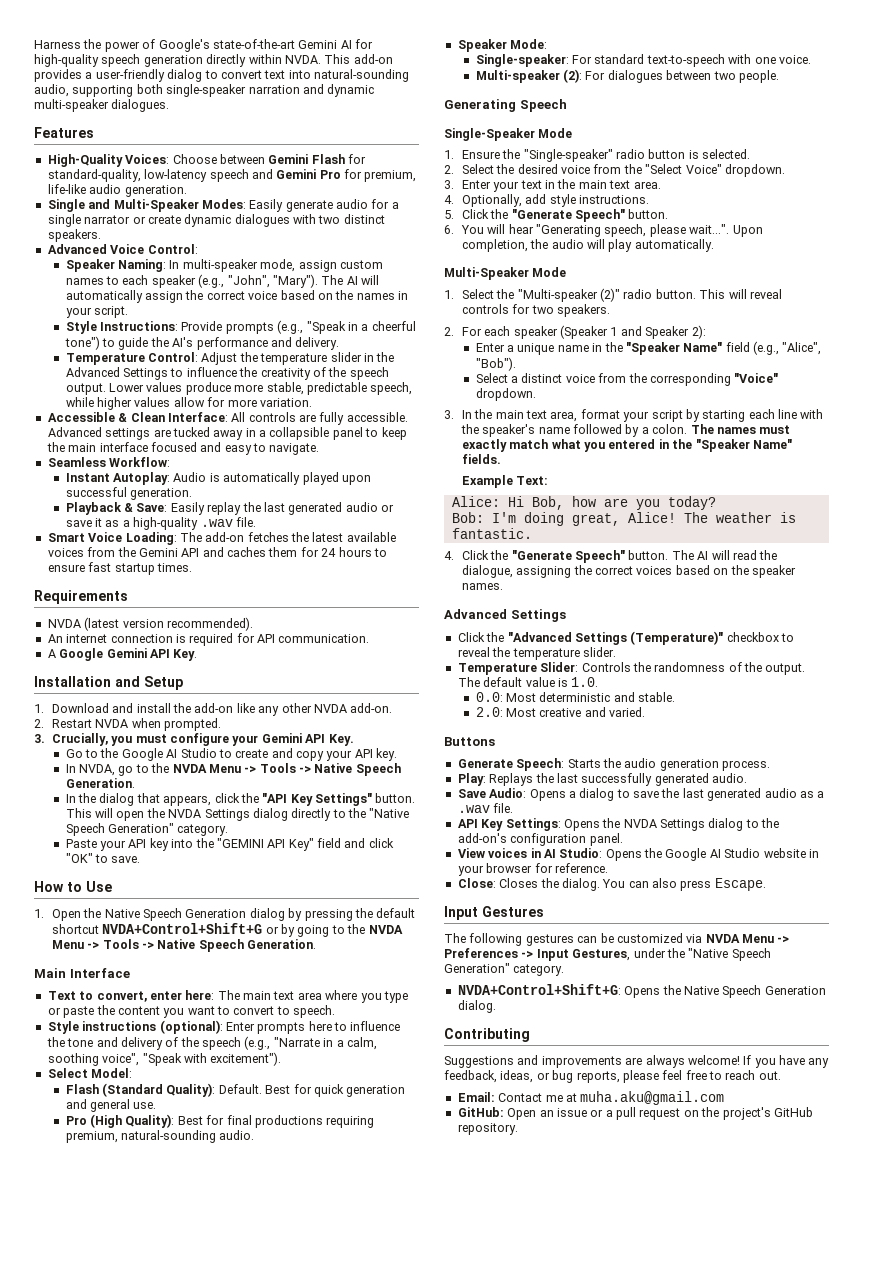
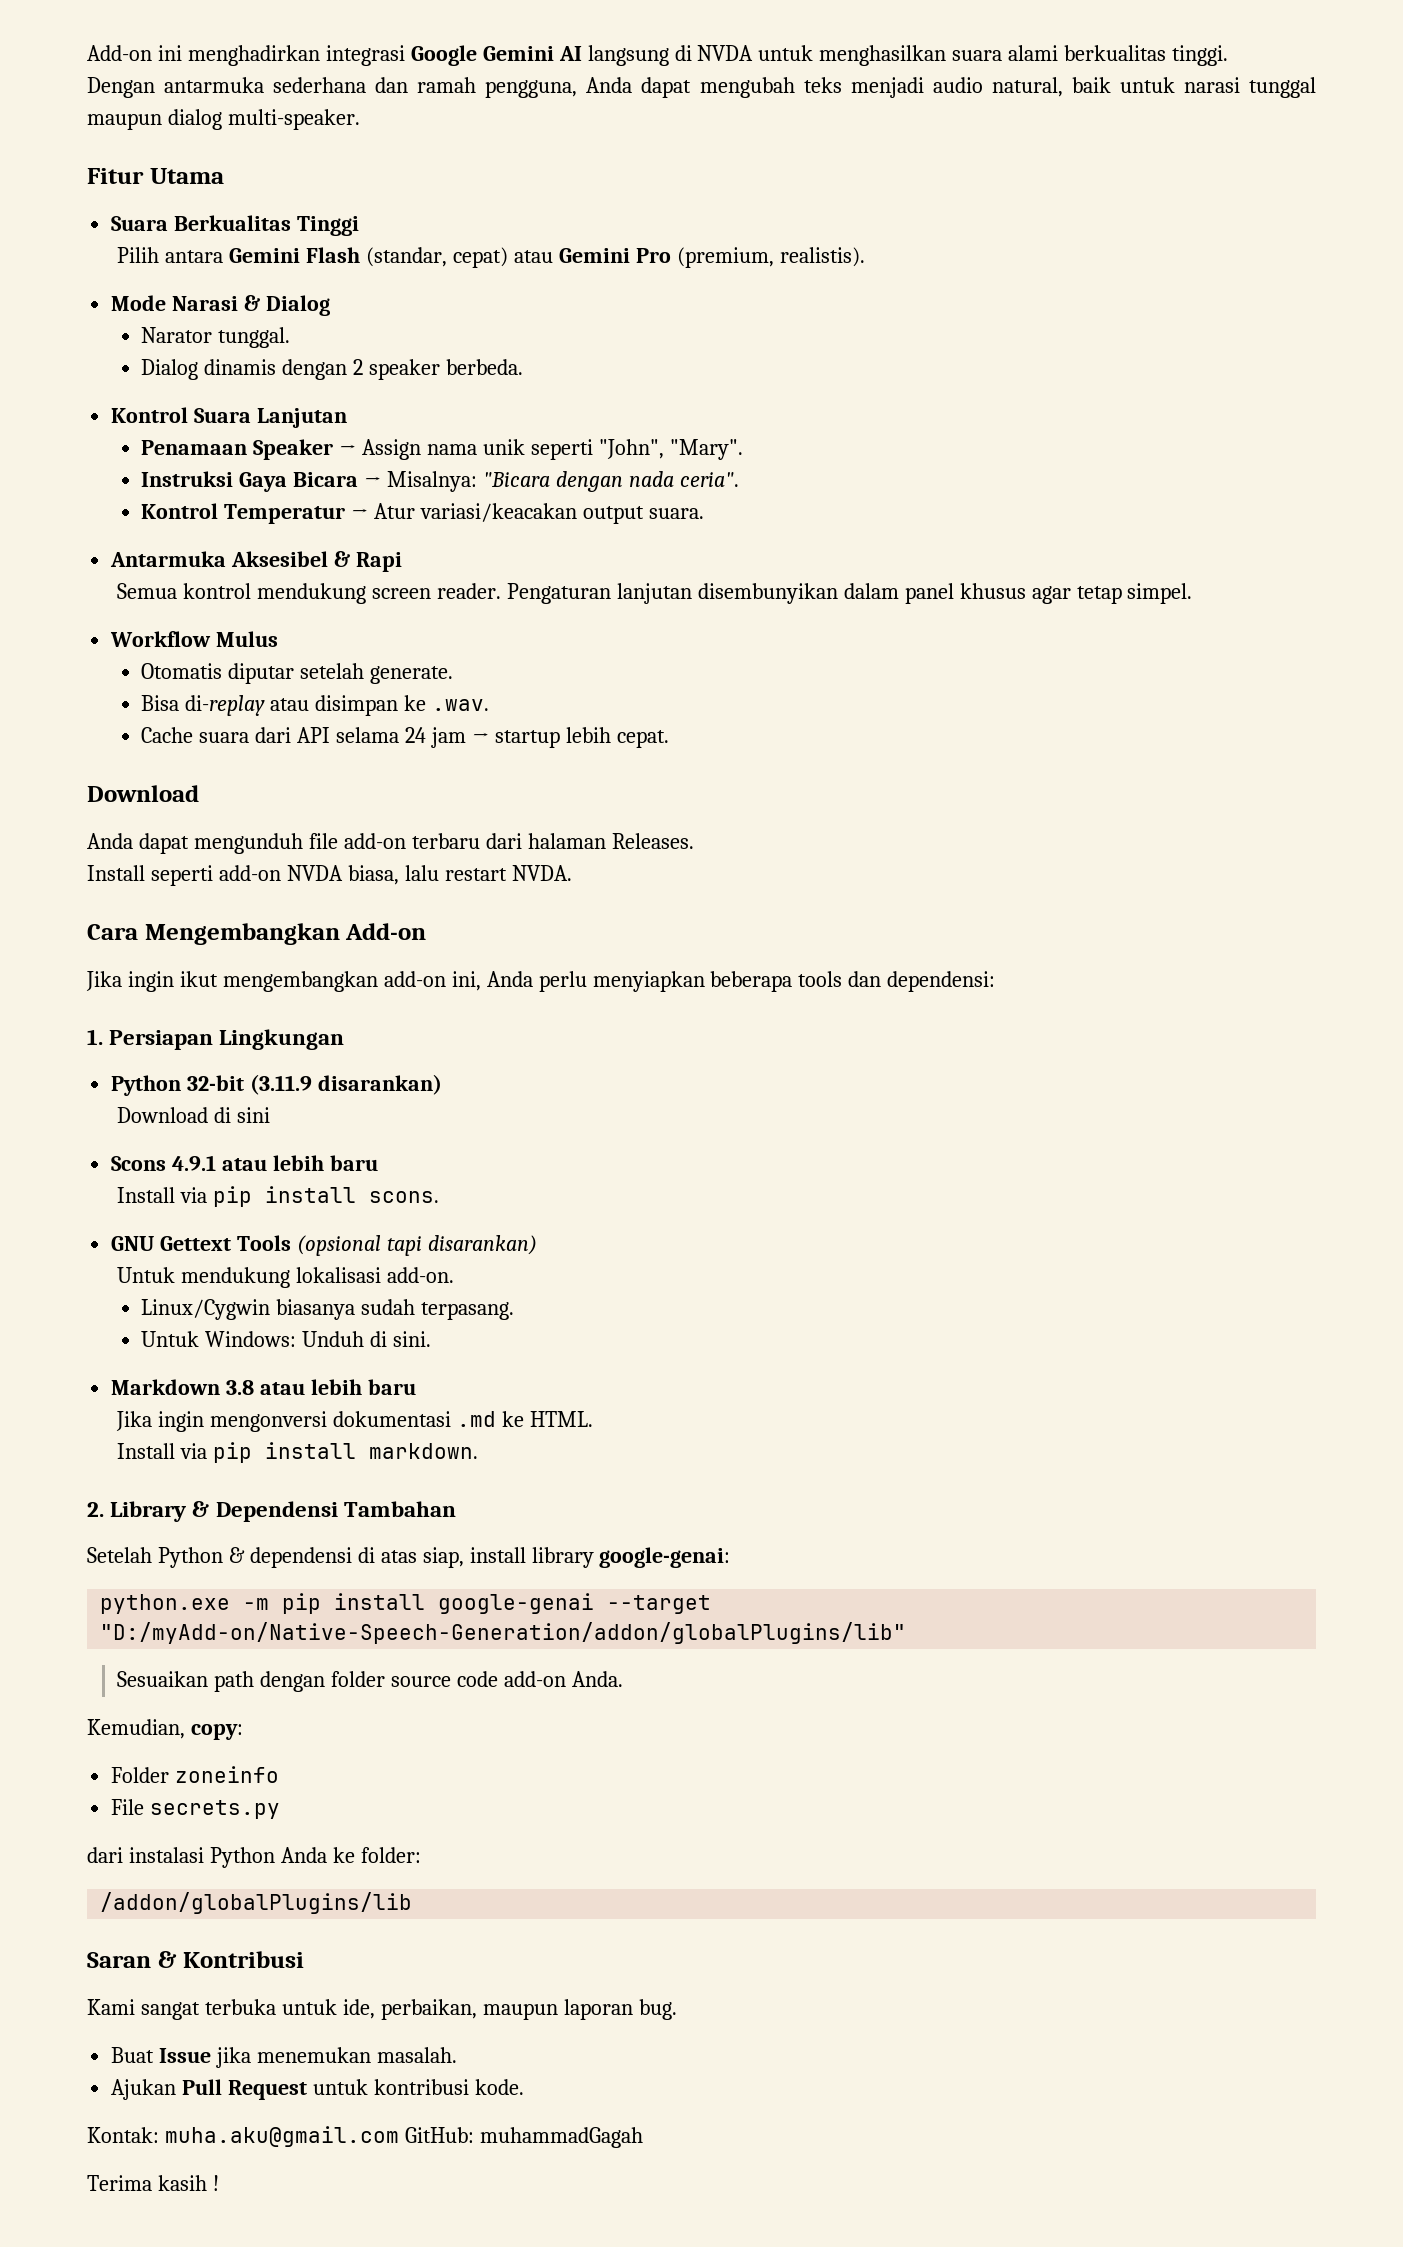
- Harness the power of Google's state-of-the-art Gemini AI for high-quality speech generation directly within NVDA. This add-on provides a user-friendly dialog to convert text into natural-sounding audio, supporting both single-speaker narration and dynamic multi-speaker dialogues.
- Features
- High-Quality Voices: Choose between Gemini Flash for standard-quality, low-latency speech and Gemini Pro for premium, life-like audio generation.
- Single and Multi-Speaker Modes: Easily generate audio for a single narrator or create dynamic dialogues with two distinct speakers.
- Advanced Voice Control:
- Speaker Naming: In multi-speaker mode, assign custom names to each speaker (e.g., "John", "Mary"). The AI will automatically assign the correct voice based on the names in your script.
- Style Instructions: Provide prompts (e.g., "Speak in a cheerful tone") to guide the AI's performance and delivery.
- Temperature Control: Adjust the temperature slider in the Advanced Settings to influence the creativity of the speech output. Lower values produce more stable, predictable speech, while higher values allow for more variation.
- Accessible & Clean Interface: All controls are fully accessible. Advanced settings are tucked away in a collapsible panel to keep the main interface focused and easy to navigate.
- Seamless Workflow:
- Instant Autoplay: Audio is automatically played upon successful generation.
- Playback & Save: Easily replay the last generated audio or save it as a high-quality .wav file.
- Smart Voice Loading: The add-on fetches the latest available voices from the Gemini API and caches them for 24 hours to ensure fast startup times.
- Requirements
- NVDA (latest version recommended).
- An internet connection is required for API communication.
- A Google Gemini API Key.
- Installation and Setup
- 1. Download and install the add-on like any other NVDA add-on.
- 2. Restart NVDA when prompted.
- 3. Crucially, you must configure your Gemini API Key.
- Go to the Google AI Studio to create and copy your API key.
- In NVDA, go to the NVDA Menu -> Tools -> Native Speech Generation.
- In the dialog that appears, click the "API Key Settings" button. This will open the NVDA Settings dialog directly to the "Native Speech Generation" category.
- Paste your API key into the "GEMINI API Key" field and click "OK" to save.
- How to Use
- 1. Open the Native Speech Generation dialog by pressing the default shortcut NVDA+Control+Shift+G or by going to the NVDA Menu -> Tools -> Native Speech Generation.
- Main Interface
- Text to convert, enter here: The main text area where you type or paste the content you want to convert to speech.
- Style instructions (optional): Enter prompts here to influence the tone and delivery of the speech (e.g., "Narrate in a calm, soothing voice", "Speak with excitement").
- Select Model:
- Flash (Standard Quality): Default. Best for quick generation and general use.
- Pro (High Quality): Best for final productions requiring premium, natural-sounding audio.
- Speaker Mode:
- Single-speaker: For standard text-to-speech with one voice.
- Multi-speaker (2): For dialogues between two people.
- Generating Speech
- Single-Speaker Mode
- 1. Ensure the "Single-speaker" radio button is selected.
- 2. Select the desired voice from the "Select Voice" dropdown.
- 3. Enter your text in the main text area.
- 4. Optionally, add style instructions.
- 5. Click the "Generate Speech" button.
- 6. You will hear "Generating speech, please wait...". Upon completion, the audio will play automatically.
- Multi-Speaker Mode
- 1. Select the "Multi-speaker (2)" radio button. This will reveal controls for two speakers.
- 2. For each speaker (Speaker 1 and Speaker 2):
- Enter a unique name in the "Speaker Name" field (e.g., "Alice", "Bob").
- Select a distinct voice from the corresponding "Voice" dropdown.
- 3. In the main text area, format your script by starting each line with the speaker's name followed by a colon. The names must exactly match what you entered in the "Speaker Name" fields.
- Example Text:
- Alice: Hi Bob, how are you today?
- Bob: I'm doing great, Alice! The weather is fantastic.
- 4. Click the "Generate Speech" button. The AI will read the dialogue, assigning the correct voices based on the speaker names.
- Advanced Settings
- Click the "Advanced Settings (Temperature)" checkbox to reveal the temperature slider.
- Temperature Slider: Controls the randomness of the output. The default value is 1.0.
- 0.0: Most deterministic and stable.
- 2.0: Most creative and varied.
- Buttons
- Generate Speech: Starts the audio generation process.
- Play: Replays the last successfully generated audio.
- Save Audio: Opens a dialog to save the last generated audio as a .wav file.
- API Key Settings: Opens the NVDA Settings dialog to the add-on's configuration panel.
- View voices in AI Studio: Opens the Google AI Studio website in your browser for reference.
- Close: Closes the dialog. You can also press Escape.
- Input Gestures
- The following gestures can be customized via NVDA Menu -> Preferences -> Input Gestures, under the "Native Speech Generation" category.
- NVDA+Control+Shift+G: Opens the Native Speech Generation dialog.
- Contributing
- Suggestions and improvements are always welcome! If you have any feedback, ideas, or bug reports, please feel free to reach out.
- Email: Contact me at muha.aku@gmail.com
- GitHub: Open an issue or a pull request on the project's GitHub repository.
+ Add-on ini menghadirkan integrasi Google Gemini AI langsung di NVDA untuk menghasilkan suara alami berkualitas tinggi.
+ Dengan antarmuka sederhana dan ramah pengguna, Anda dapat mengubah teks menjadi audio natural, baik untuk narasi tunggal maupun dialog multi-speaker.
+ Fitur Utama
+ Suara Berkualitas Tinggi
+ Pilih antara Gemini Flash (standar, cepat) atau Gemini Pro (premium, realistis).
+ Mode Narasi & Dialog
+ Narator tunggal.
+ Dialog dinamis dengan 2 speaker berbeda.
+ Kontrol Suara Lanjutan
+ Penamaan Speaker → Assign nama unik seperti "John", "Mary".
+ Instruksi Gaya Bicara → Misalnya: "Bicara dengan nada ceria".
+ Kontrol Temperatur → Atur variasi/keacakan output suara.
+ Antarmuka Aksesibel & Rapi
+ Semua kontrol mendukung screen reader. Pengaturan lanjutan disembunyikan dalam panel khusus agar tetap simpel.
+ Workflow Mulus
+ Otomatis diputar setelah generate.
+ Bisa di-replay atau disimpan ke .wav.
+ Cache suara dari API selama 24 jam → startup lebih cepat.
+ Download
+ Anda dapat mengunduh file add-on terbaru dari halaman Releases.
+ Install seperti add-on NVDA biasa, lalu restart NVDA.
+ Cara Mengembangkan Add-on
+ Jika ingin ikut mengembangkan add-on ini, Anda perlu menyiapkan beberapa tools dan dependensi:
+ 1. Persiapan Lingkungan
+ Python 32-bit (3.11.9 disarankan)
+ Download di sini
+ Scons 4.9.1 atau lebih baru
+ Install via pip install scons.
+ GNU Gettext Tools (opsional tapi disarankan)
+ Untuk mendukung lokalisasi add-on.
+ Linux/Cygwin biasanya sudah terpasang.
+ Untuk Windows: Unduh di sini.
+ Markdown 3.8 atau lebih baru
+ Jika ingin mengonversi dokumentasi .md ke HTML.
+ Install via pip install markdown.
+ 2. Library & Dependensi Tambahan
+ Setelah Python & dependensi di atas siap, install library google-genai:
+ python.exe -m pip install google-genai --target "D:/myAdd-on/Native-Speech-Generation/addon/globalPlugins/lib"
+ Sesuaikan path dengan folder source code add-on Anda.
+ Kemudian, copy:
+ Folder zoneinfo
+ File secrets.py
+ dari instalasi Python Anda ke folder:
+ /addon/globalPlugins/lib
+ Saran & Kontribusi
+ Kami sangat terbuka untuk ide, perbaikan, maupun laporan bug.
+ Buat Issue jika menemukan masalah.
+ Ajukan Pull Request untuk kontribusi kode.
+ Kontak: muha.aku@gmail.com GitHub: muhammadGagah
+ Terima kasih !

